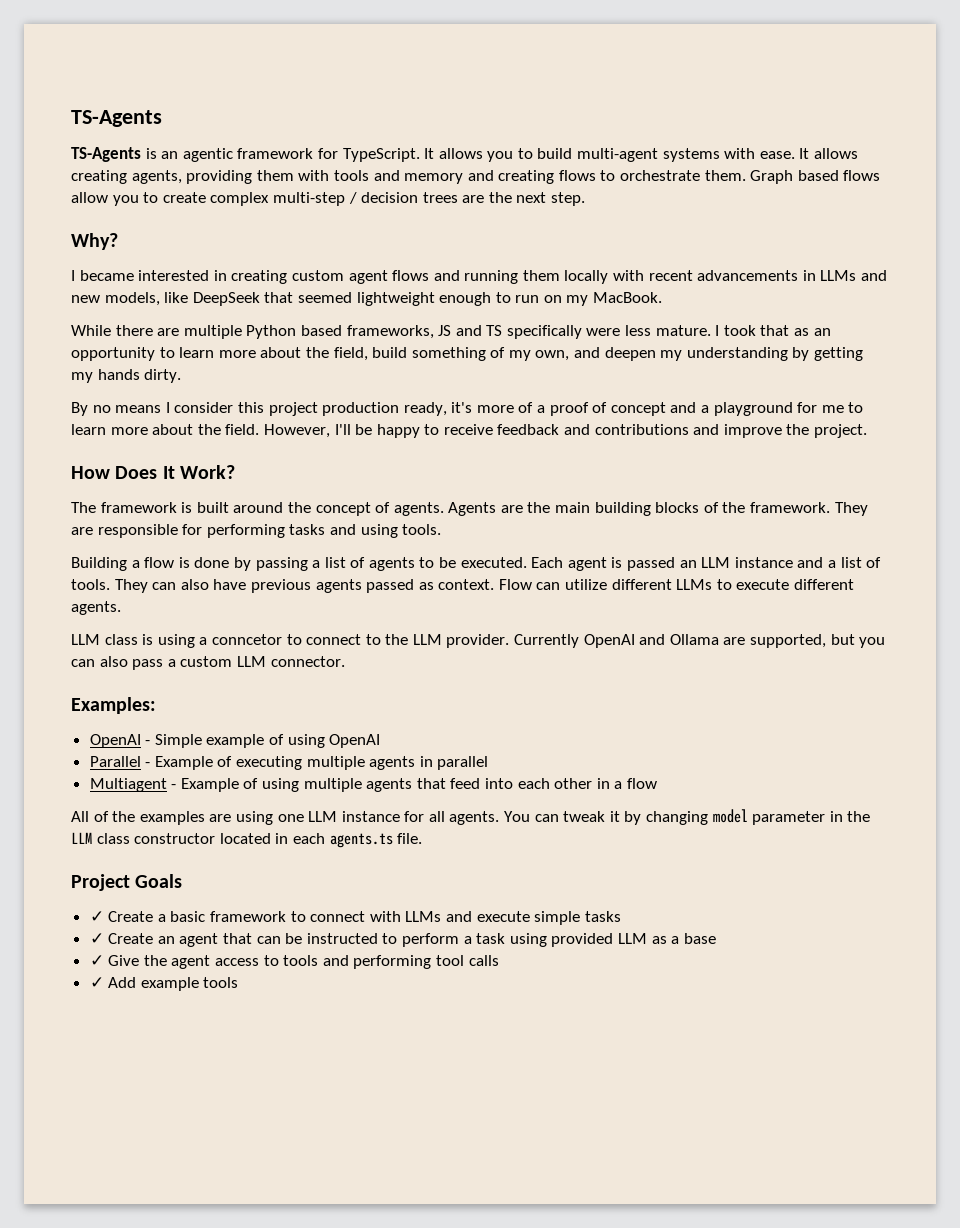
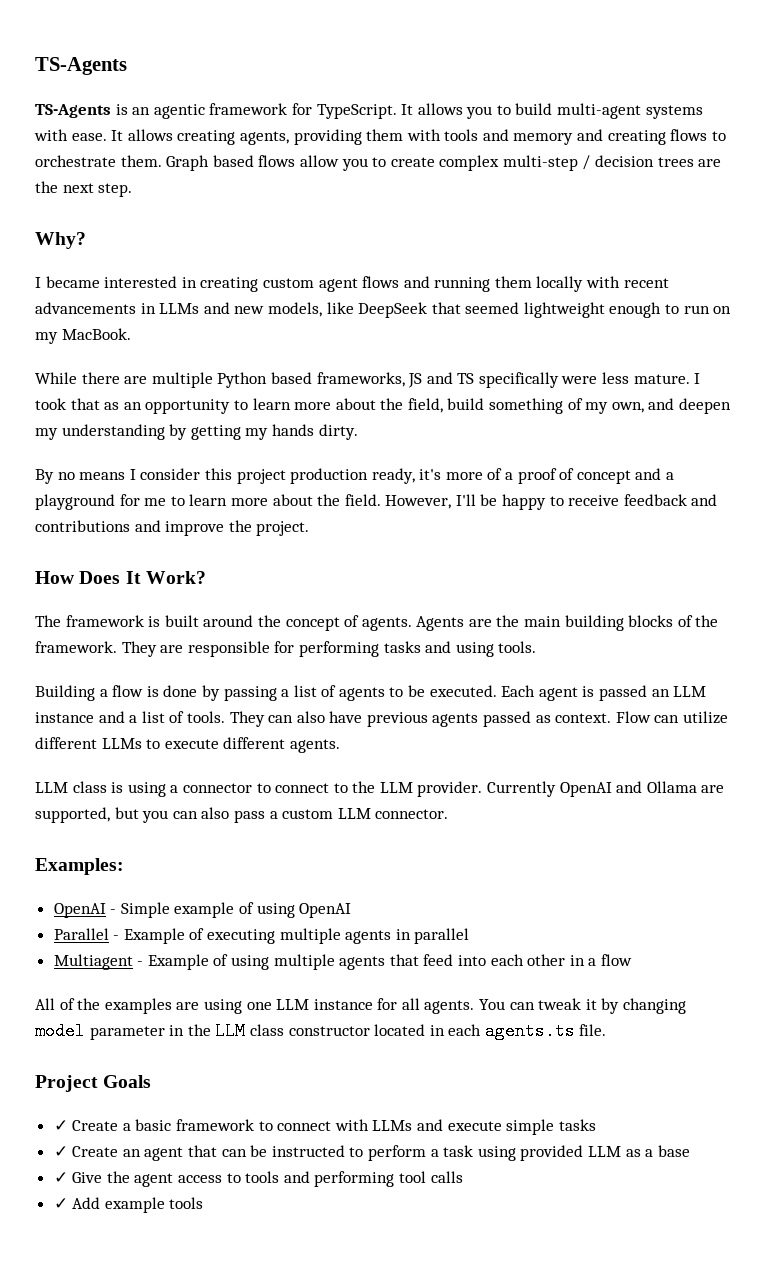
- LLM class is using a conncetor to connect to the LLM provider.
+ LLM class is using a connector to connect to the LLM provider.

